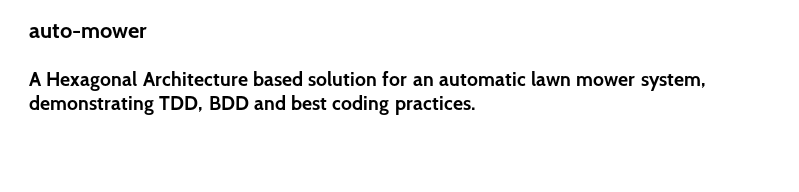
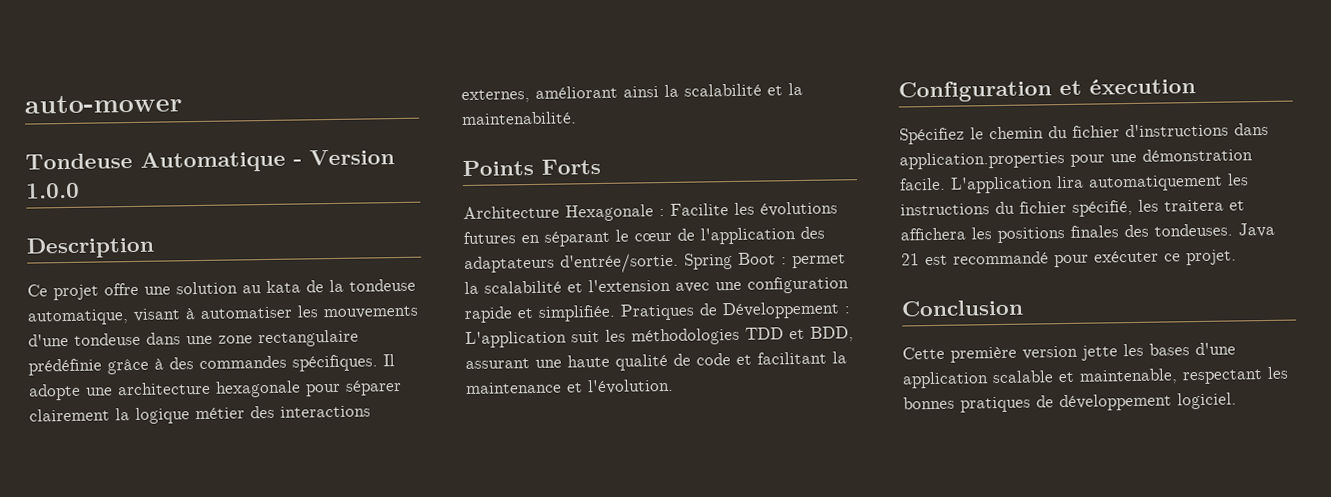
- A Hexagonal Architecture based solution for an automatic lawn mower system, demonstrating TDD, BDD and best coding practices.
+ Tondeuse Automatique - Version 1.0.0
+ Description
+ Ce projet offre une solution au kata de la tondeuse automatique, visant à automatiser les mouvements d'une tondeuse dans une zone rectangulaire prédéfinie grâce à des commandes spécifiques. Il adopte une architecture hexagonale pour séparer clairement la logique métier des interactions externes, améliorant ainsi la scalabilité et la maintenabilité.
+ Points Forts
+ Architecture Hexagonale : Facilite les évolutions futures en séparant le cœur de l'application des adaptateurs d'entrée/sortie. Spring Boot : permet la scalabilité et l'extension avec une configuration rapide et simplifiée. Pratiques de Développement : L'application suit les méthodologies TDD et BDD, assurant une haute qualité de code et facilitant la maintenance et l'évolution.
+ Configuration et éxecution
+ Spécifiez le chemin du fichier d'instructions dans application.properties pour une démonstration facile. L'application lira automatiquement les instructions du fichier spécifié, les traitera et affichera les positions finales des tondeuses. Java 21 est recommandé pour exécuter ce projet.
+ Conclusion
+ Cette première version jette les bases d'une application scalable et maintenable, respectant les bonnes pratiques de développement logiciel.

